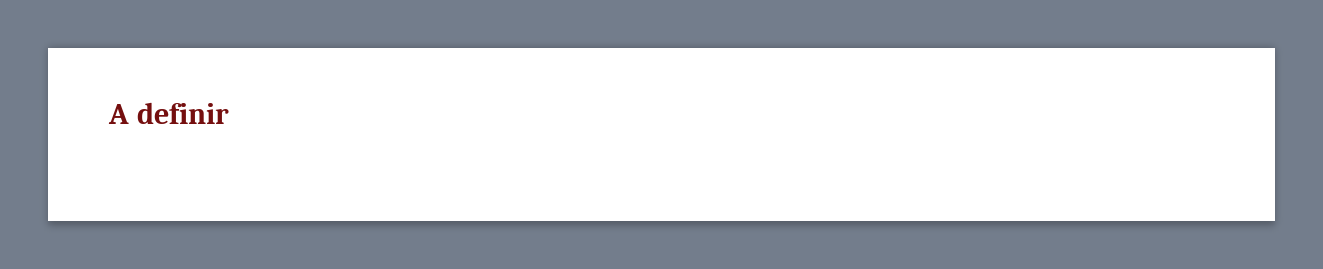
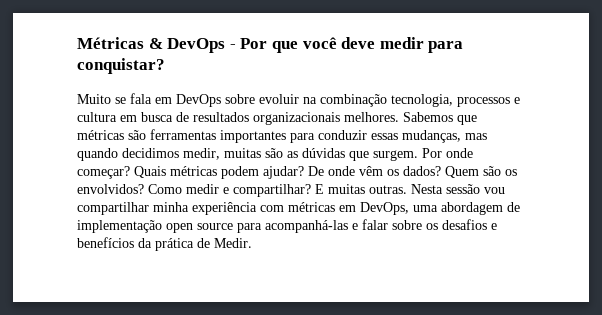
- A definir
+ Métricas & DevOps - Por que você deve medir para conquistar?
+ Muito se fala em DevOps sobre evoluir na combinação tecnologia, processos e cultura em busca de resultados organizacionais melhores. Sabemos que métricas são ferramentas importantes para conduzir essas mudanças, mas quando decidimos medir, muitas são as dúvidas que surgem. Por onde começar? Quais métricas podem ajudar? De onde vêm os dados? Quem são os envolvidos? Como medir e compartilhar? E muitas outras. Nesta sessão vou compartilhar minha experiência com métricas em DevOps, uma abordagem de implementação open source para acompanhá-las e falar sobre os desafios e benefícios da prática de Medir.

